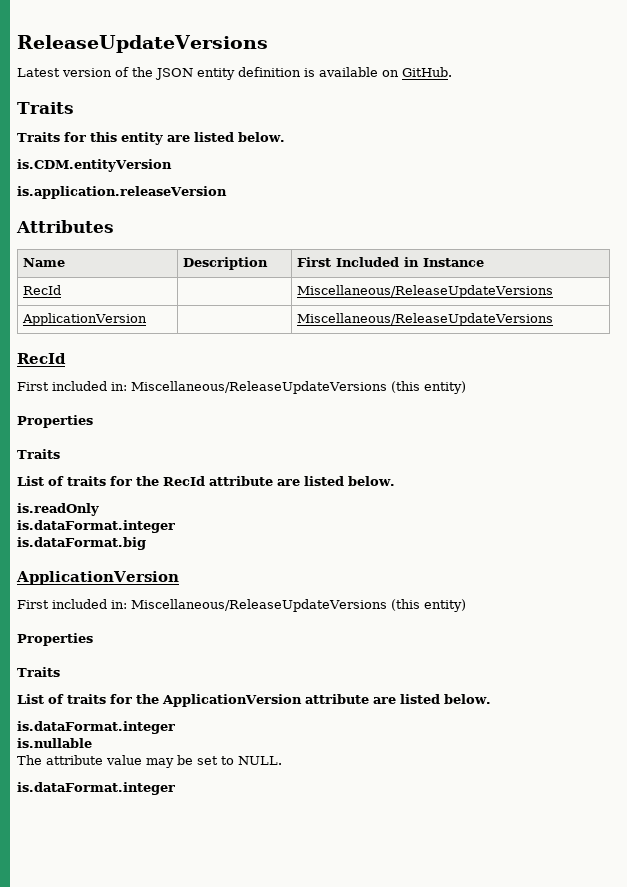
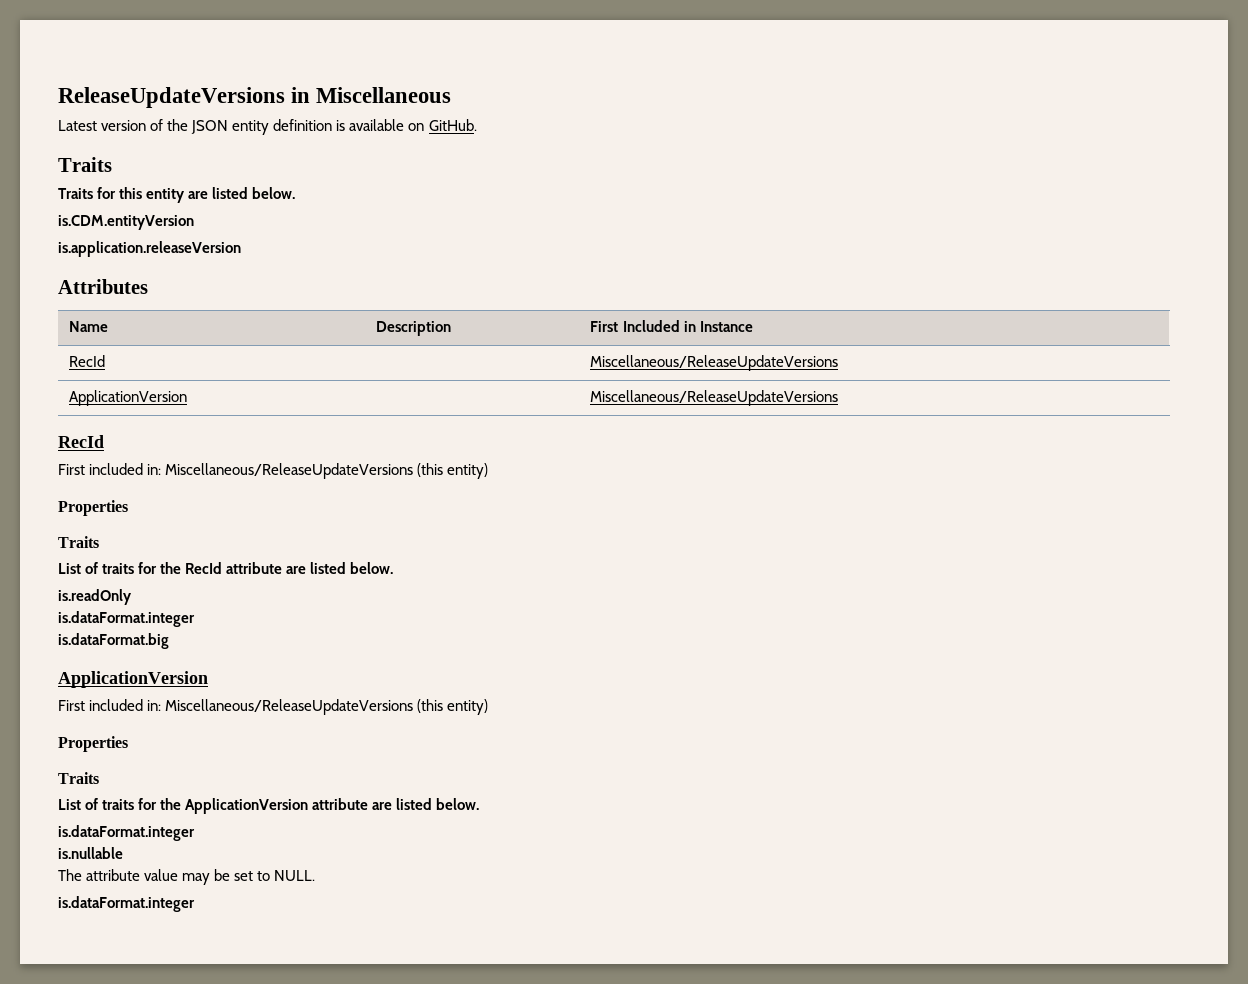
- ReleaseUpdateVersions
+ ReleaseUpdateVersions in Miscellaneous

